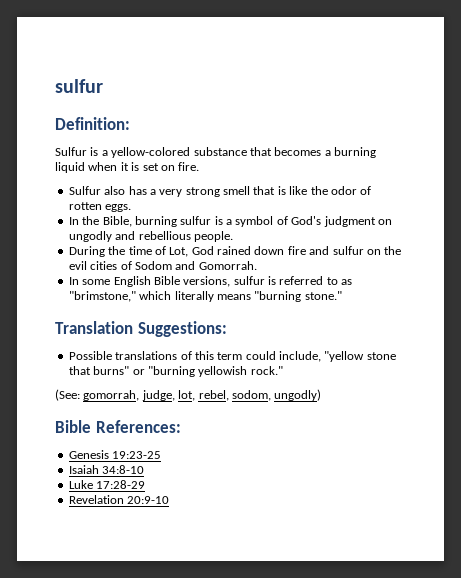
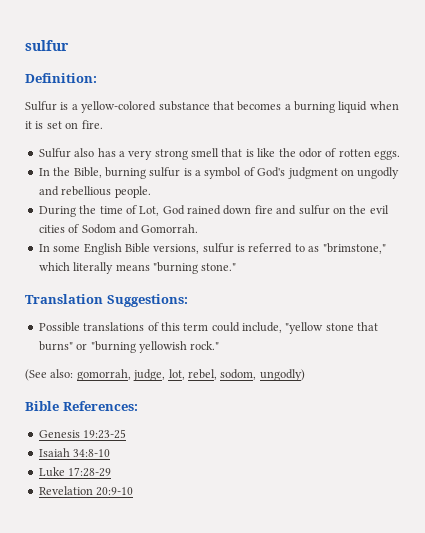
- (See: gomorrah, judge, lot, rebel, sodom, ungodly)
+ (See also: gomorrah, judge, lot, rebel, sodom, ungodly)

